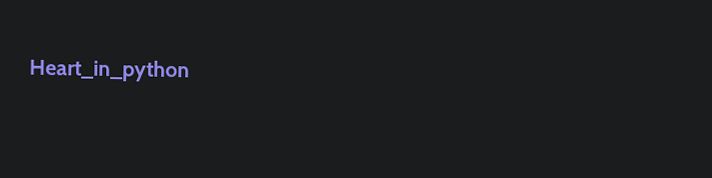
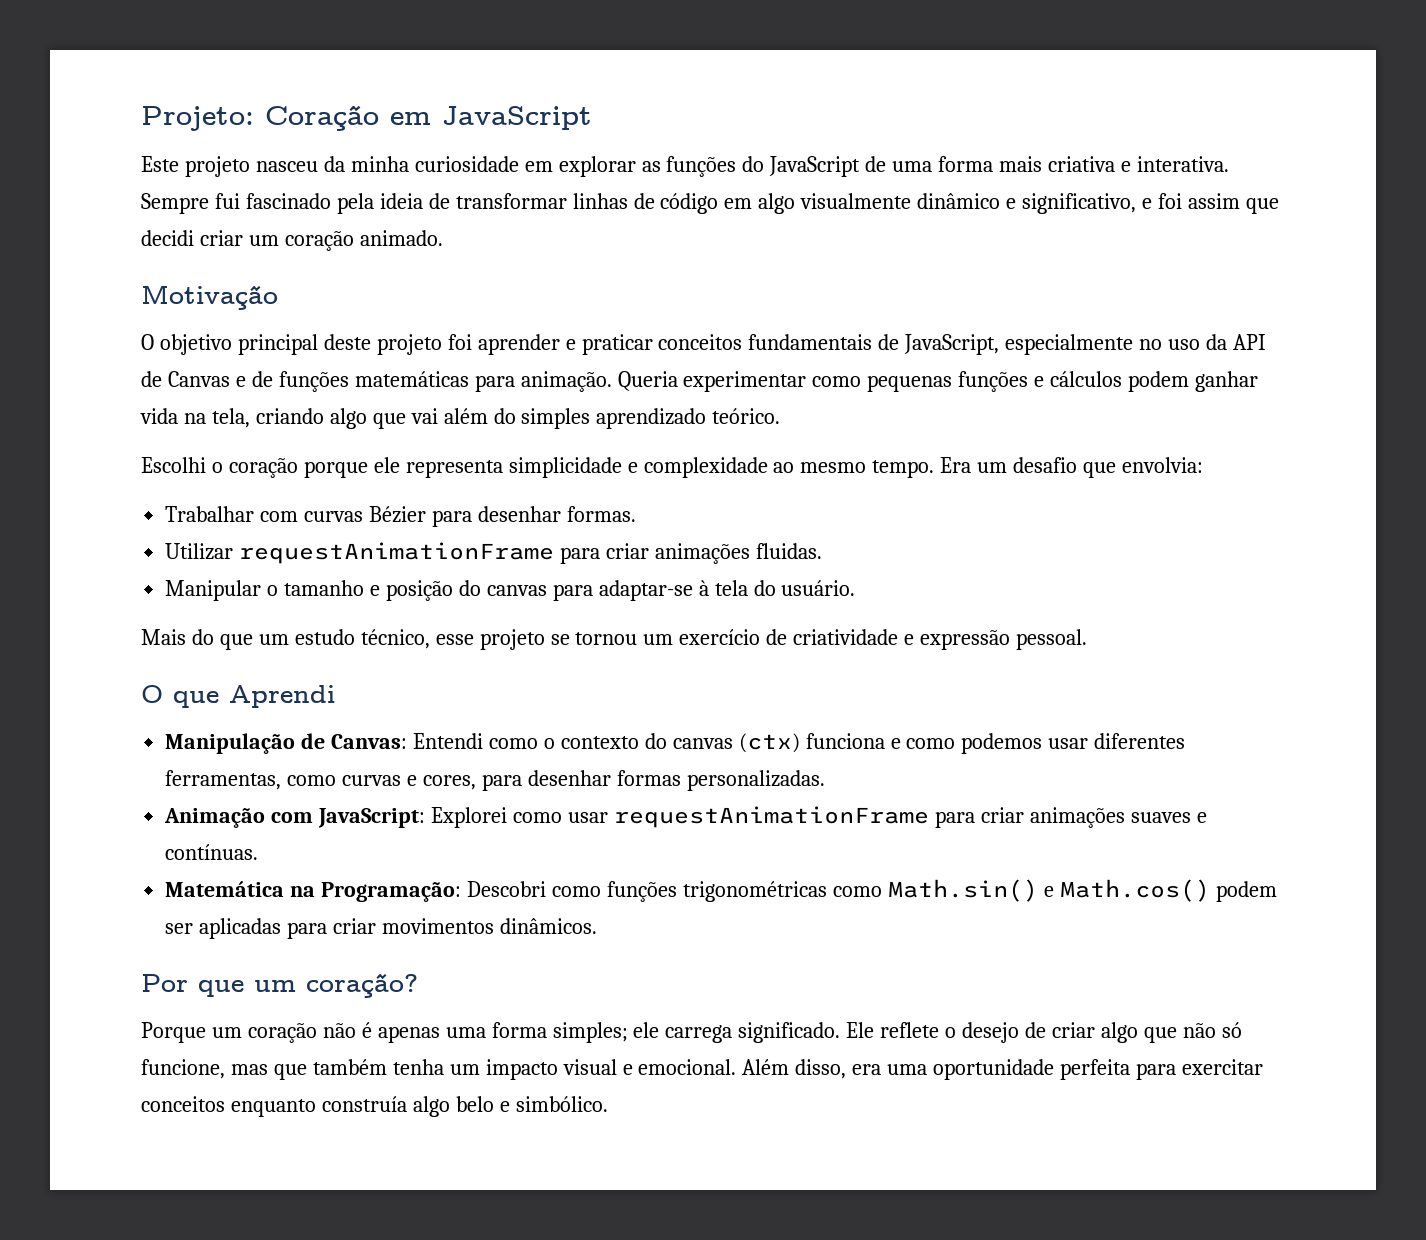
- Heart_in_python
+ Projeto: Coração em JavaScript
+ Este projeto nasceu da minha curiosidade em explorar as funções do JavaScript de uma forma mais criativa e interativa. Sempre fui fascinado pela ideia de transformar linhas de código em algo visualmente dinâmico e significativo, e foi assim que decidi criar um coração animado.
+ Motivação
+ O objetivo principal deste projeto foi aprender e praticar conceitos fundamentais de JavaScript, especialmente no uso da API de Canvas e de funções matemáticas para animação. Queria experimentar como pequenas funções e cálculos podem ganhar vida na tela, criando algo que vai além do simples aprendizado teórico.
+ Escolhi o coração porque ele representa simplicidade e complexidade ao mesmo tempo. Era um desafio que envolvia:
+ Trabalhar com curvas Bézier para desenhar formas.
+ Utilizar requestAnimationFrame para criar animações fluidas.
+ Manipular o tamanho e posição do canvas para adaptar-se à tela do usuário.
+ Mais do que um estudo técnico, esse projeto se tornou um exercício de criatividade e expressão pessoal.
+ O que Aprendi
+ Manipulação de Canvas: Entendi como o contexto do canvas (ctx) funciona e como podemos usar diferentes ferramentas, como curvas e cores, para desenhar formas personalizadas.
+ Animação com JavaScript: Explorei como usar requestAnimationFrame para criar animações suaves e contínuas.
+ Matemática na Programação: Descobri como funções trigonométricas como Math.sin() e Math.cos() podem ser aplicadas para criar movimentos dinâmicos.
+ Por que um coração?
+ Porque um coração não é apenas uma forma simples; ele carrega significado. Ele reflete o desejo de criar algo que não só funcione, mas que também tenha um impacto visual e emocional. Além disso, era uma oportunidade perfeita para exercitar conceitos enquanto construía algo belo e simbólico.

